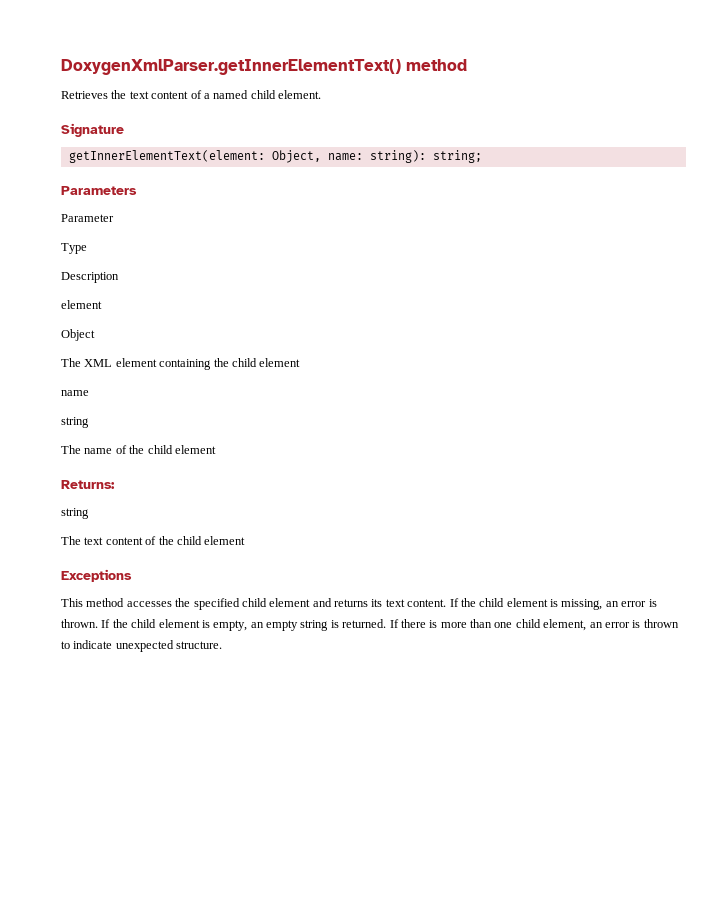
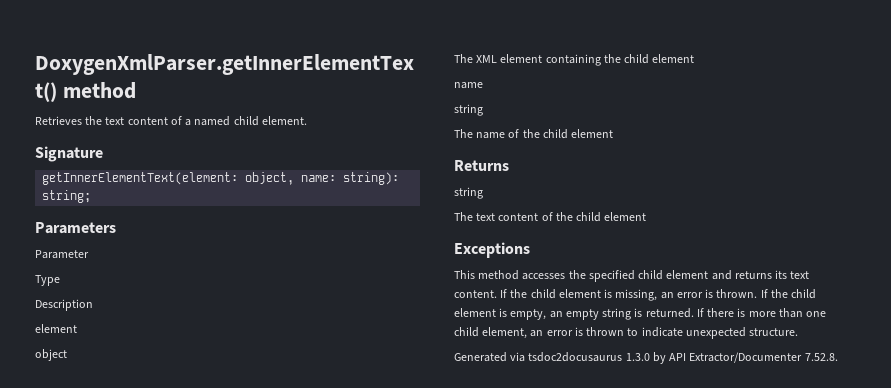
- getInnerElementText(element: Object, name: string): string;
+ getInnerElementText(element: object, name: string): string;
- Object
+ object
- Returns:
+ Returns
+ Generated via tsdoc2docusaurus 1.3.0 by API Extractor/Documenter 7.52.8.

